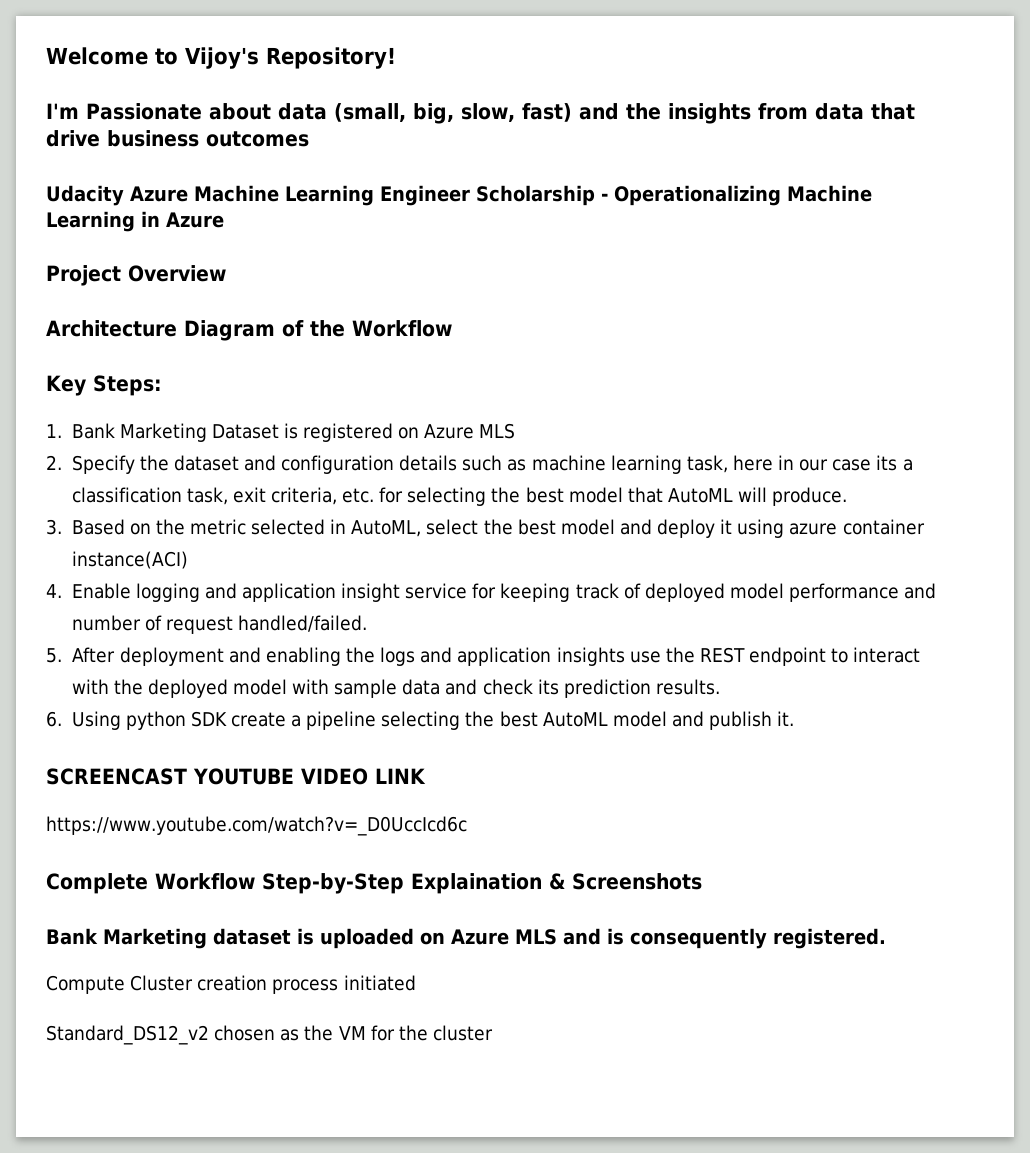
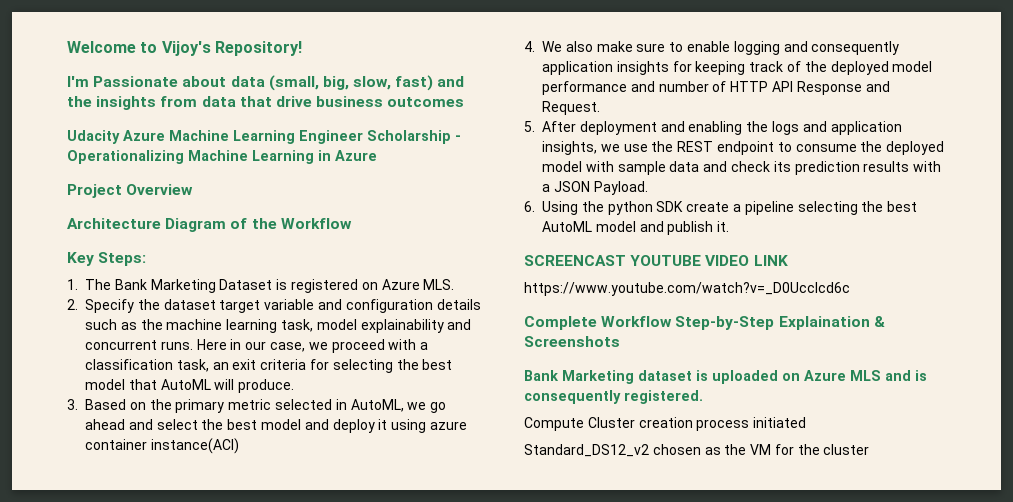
- 1. Bank Marketing Dataset is registered on Azure MLS
+ 1. The Bank Marketing Dataset is registered on Azure MLS.
- 2. Specify the dataset and configuration details such as machine learning task, here in our case its a classification task, exit criteria, etc. for selecting the best model that AutoML will produce.
+ 2. Specify the dataset target variable and configuration details such as the machine learning task, model explainability and concurrent runs. Here in our case, we proceed with a classification task, an exit criteria for selecting the best model that AutoML will produce.
- 3. Based on the metric selected in AutoML, select the best model and deploy it using azure container instance(ACI)
+ 3. Based on the primary metric selected in AutoML, we go ahead and select the best model and deploy it using azure container instance(ACI)
- 4. Enable logging and application insight service for keeping track of deployed model performance and number of request handled/failed.
+ 4. We also make sure to enable logging and consequently application insights for keeping track of the deployed model performance and number of HTTP API Response and Request.
- 5. After deployment and enabling the logs and application insights use the REST endpoint to interact with the deployed model with sample data and check its prediction results.
+ 5. After deployment and enabling the logs and application insights, we use the REST endpoint to consume the deployed model with sample data and check its prediction results with a JSON Payload.
- 6. Using python SDK create a pipeline selecting the best AutoML model and publish it.
+ 6. Using the python SDK create a pipeline selecting the best AutoML model and publish it.

